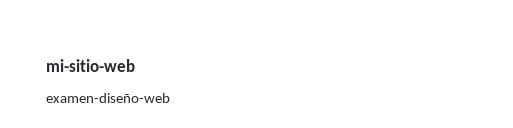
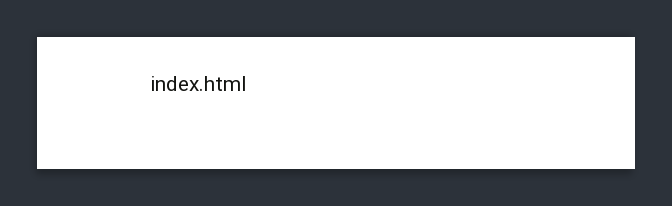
- mi-sitio-web
- examen-diseño-web
+ index.html

